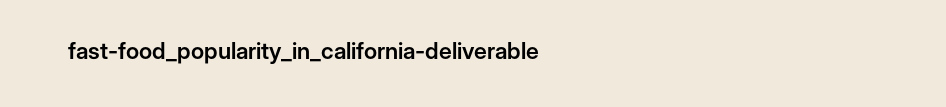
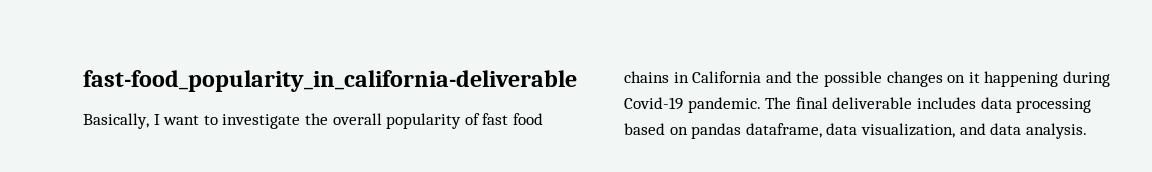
+ Basically, I want to investigate the overall popularity of fast food chains in California and the possible changes on it happening during Covid-19 pandemic. The final deliverable includes data processing based on pandas dataframe, data visualization, and data analysis.

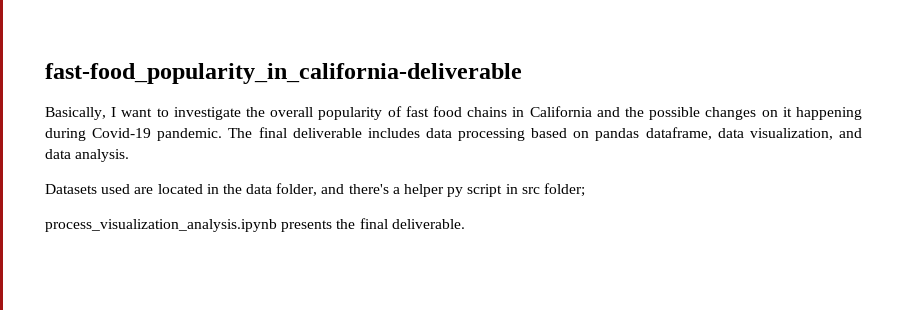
+ Datasets used are located in the data folder, and there's a helper py script in src folder;
+ process_visualization_analysis.ipynb presents the final deliverable.

